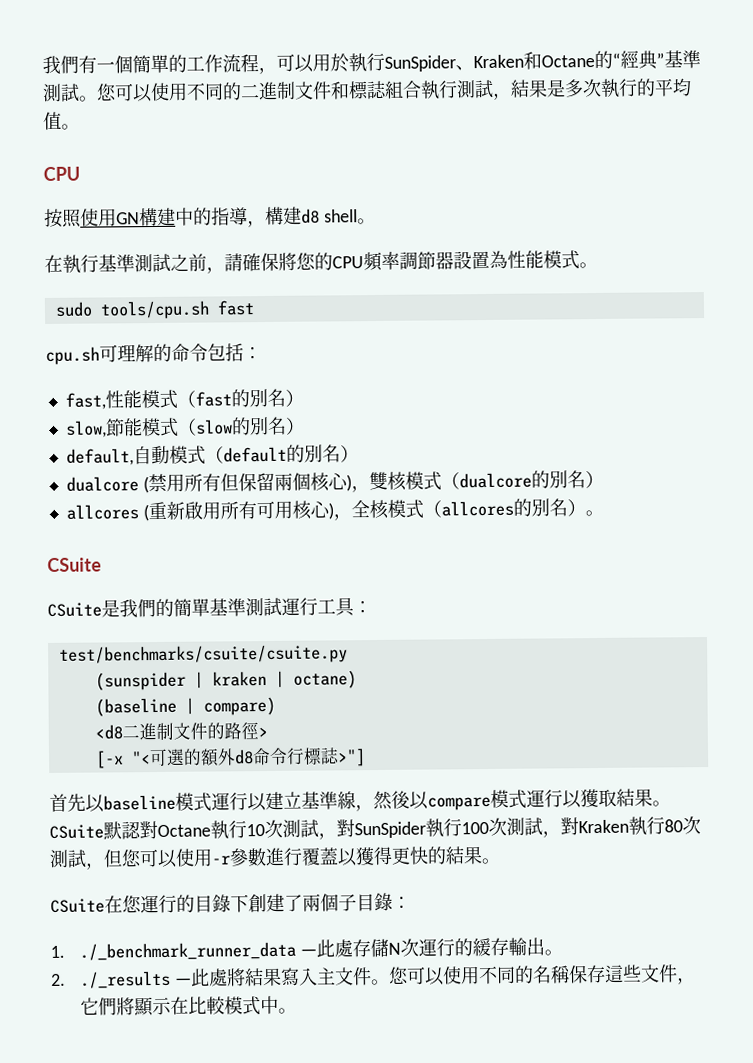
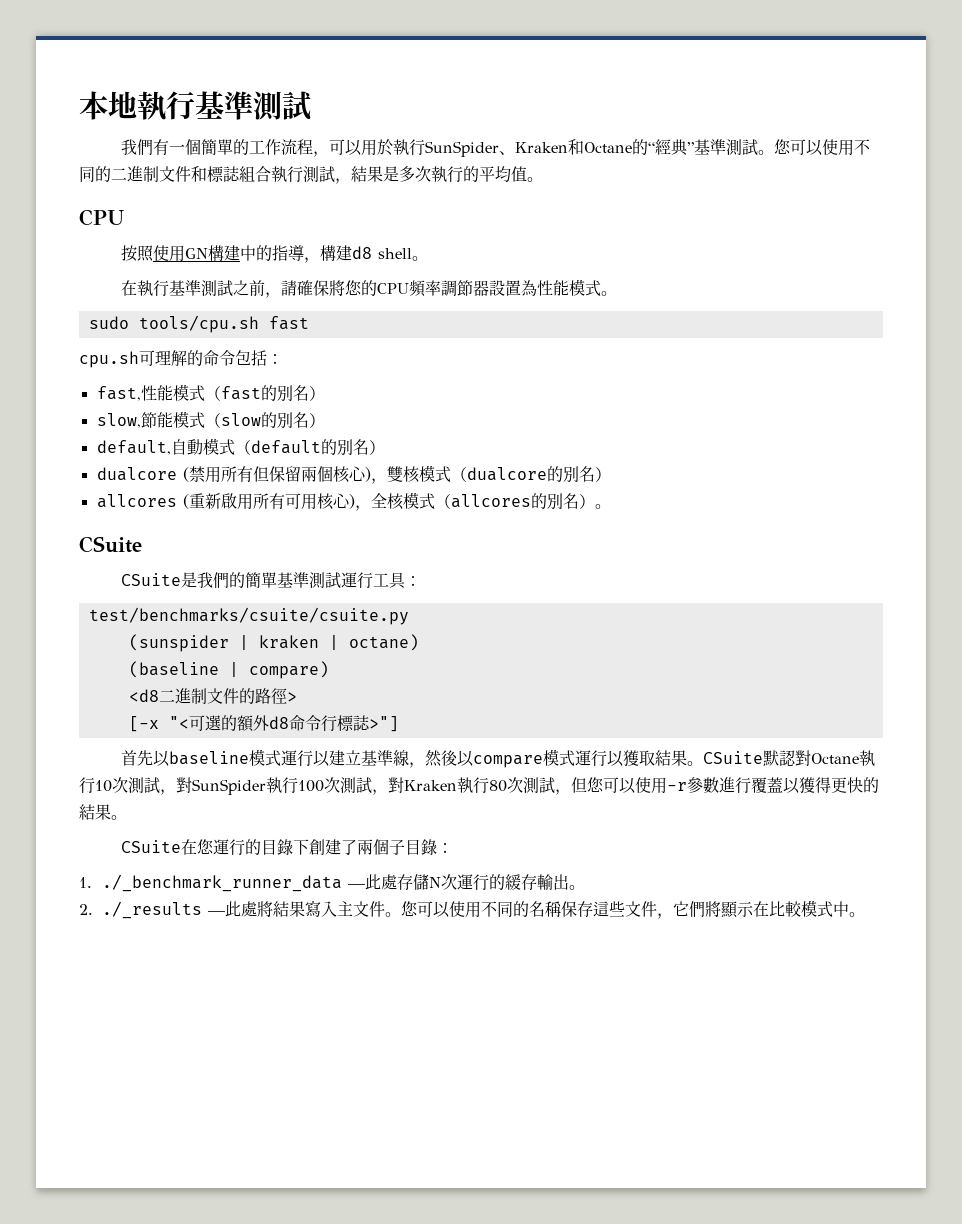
+ 本地執行基準測試

